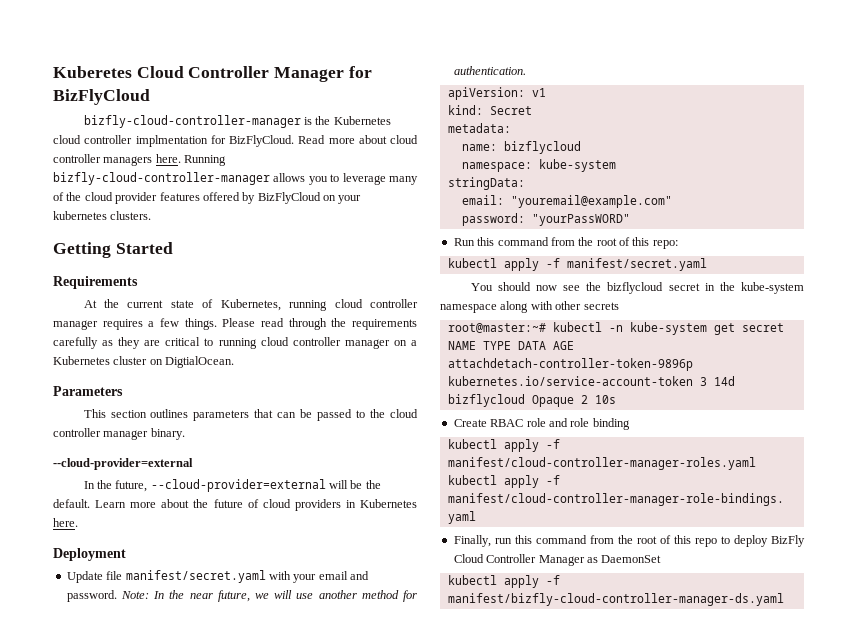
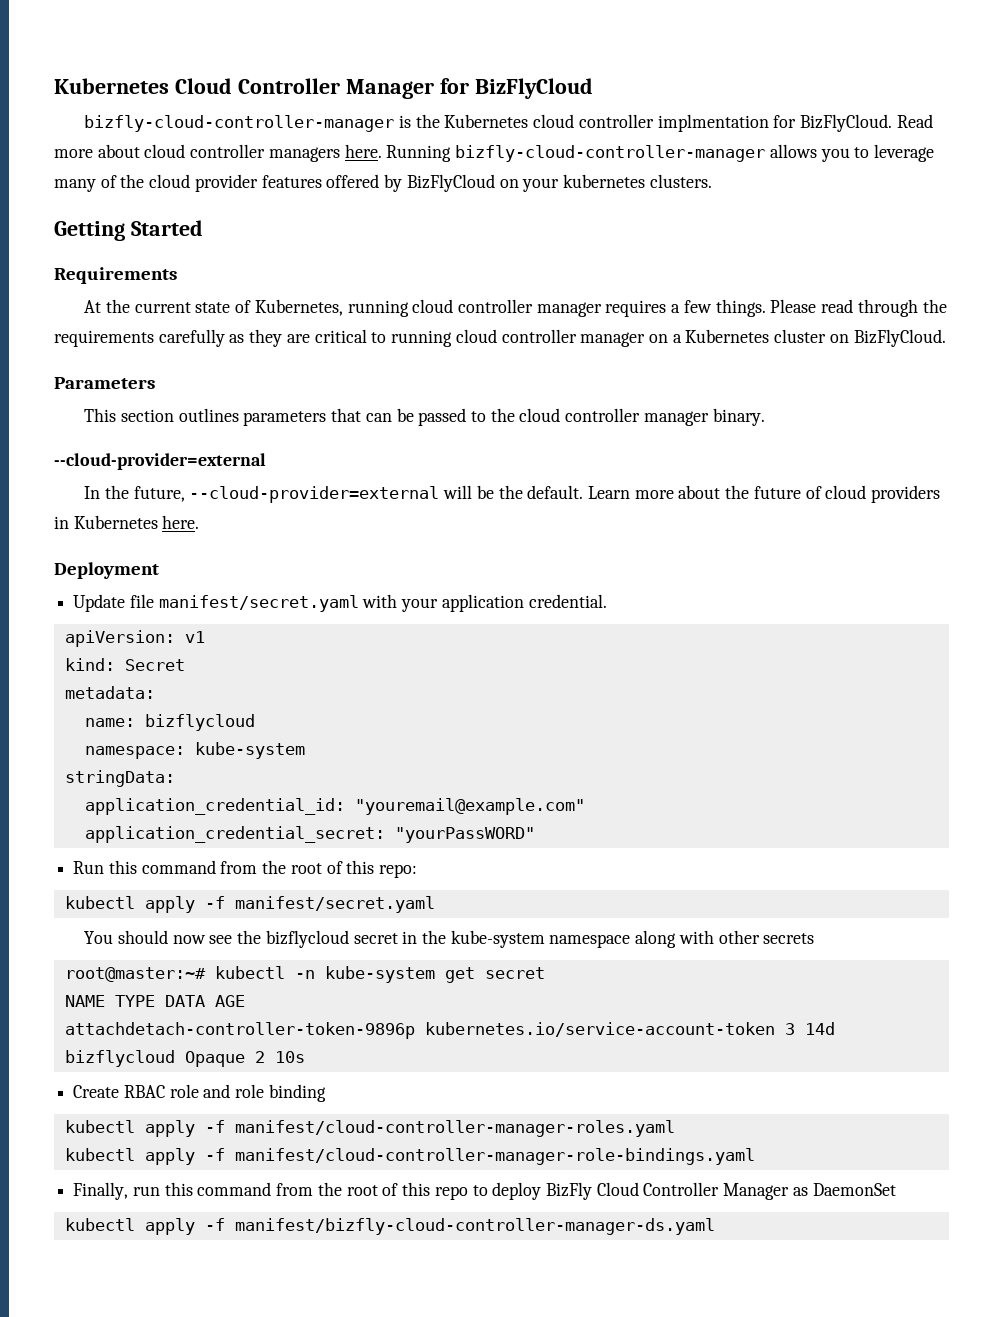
- Kuberetes Cloud Controller Manager for BizFlyCloud
+ Kubernetes Cloud Controller Manager for BizFlyCloud
- Please read through the requirements carefully as they are critical to running cloud controller manager on a Kubernetes cluster on DigtialOcean.
+ Please read through the requirements carefully as they are critical to running cloud controller manager on a Kubernetes cluster on BizFlyCloud.
- Update file manifest/secret.yaml with your email and password. Note: In the near future, we will use another method for authentication.
+ Update file manifest/secret.yaml with your application credential.
- email: "youremail@example.com"
+ application_credential_id: "youremail@example.com"
- password: "yourPassWORD"
+ application_credential_secret: "yourPassWORD"

